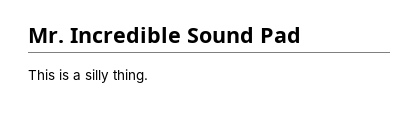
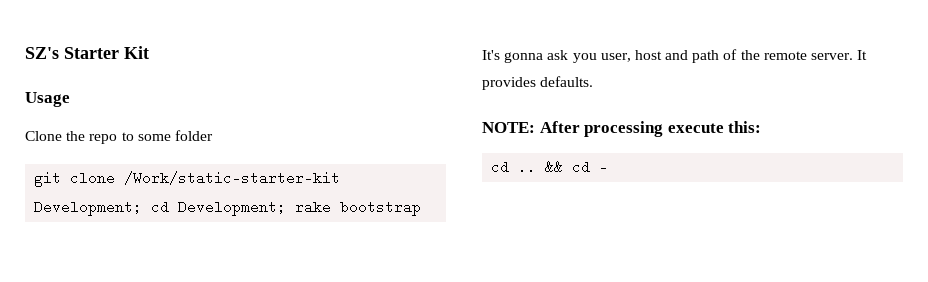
- Mr. Incredible Sound Pad
- This is a silly thing.
+ SZ's Starter Kit
+ Usage
+ Clone the repo to some folder
+ git clone /Work/static-starter-kit Development; cd Development; rake bootstrap
+ It's gonna ask you user, host and path of the remote server. It provides defaults.
+ NOTE: After processing execute this:
+ cd .. && cd -

